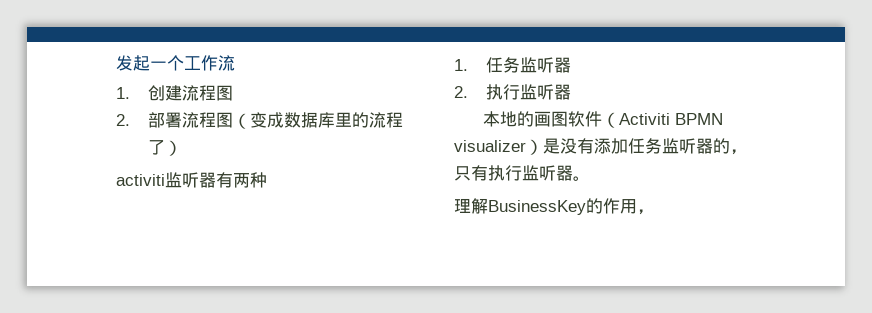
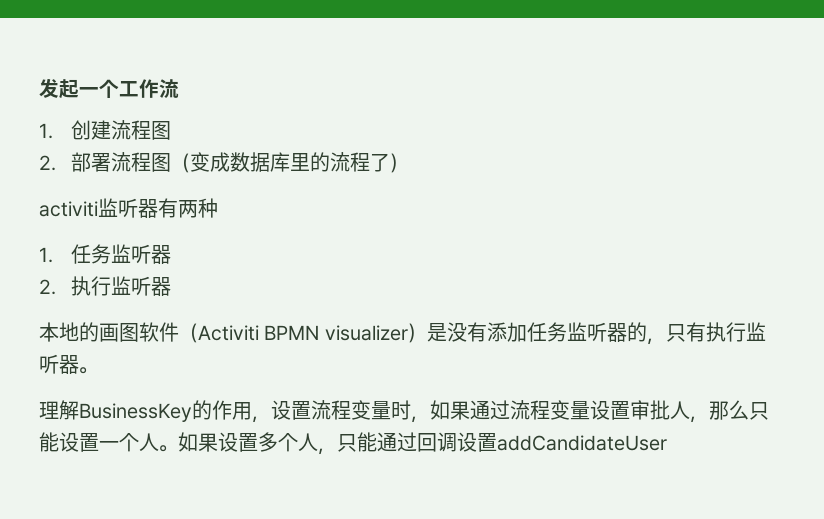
- 理解BusinessKey的作用，
+ 理解BusinessKey的作用，设置流程变量时，如果通过流程变量设置审批人，那么只能设置一个人。如果设置多个人，只能通过回调设置addCandidateUser

